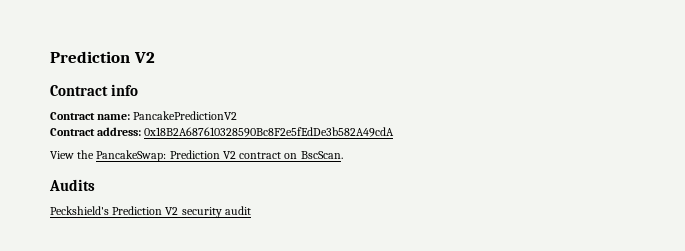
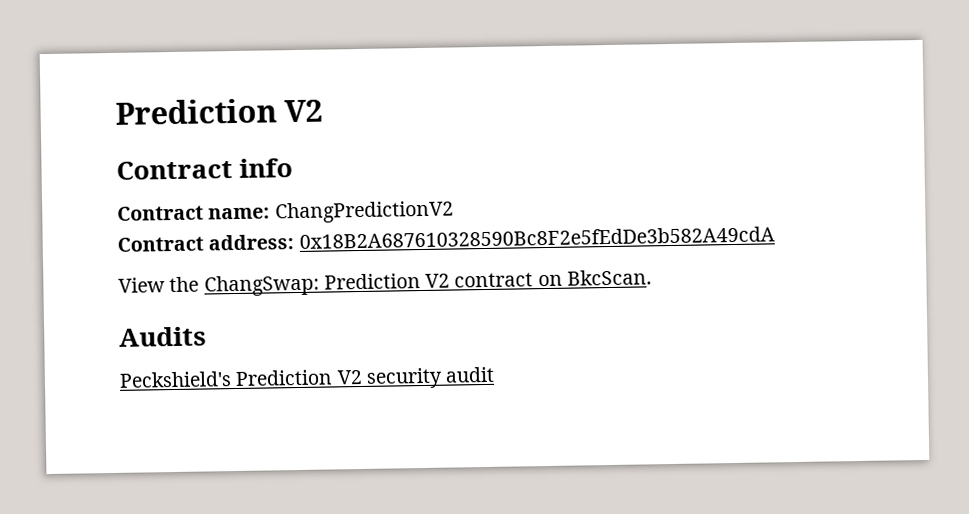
- Contract name: PancakePredictionV2
+ Contract name: ChangPredictionV2
- View the PancakeSwap: Prediction V2 contract on BscScan.
+ View the ChangSwap: Prediction V2 contract on BkcScan.

